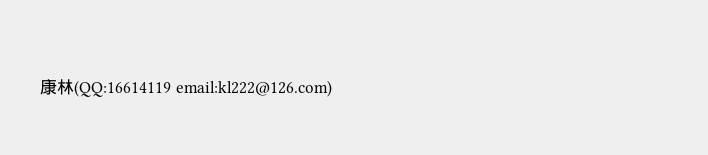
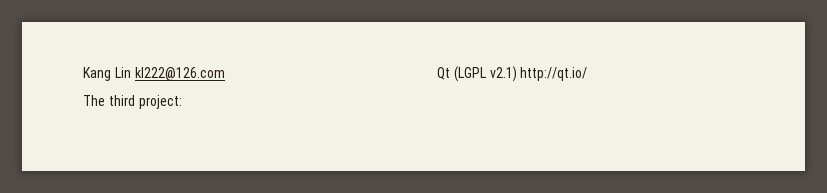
- 康林(QQ:16614119 email:kl222@126.com)
+ Kang Lin kl222@126.com
+ The third project:
+ Qt (LGPL v2.1) http://qt.io/

